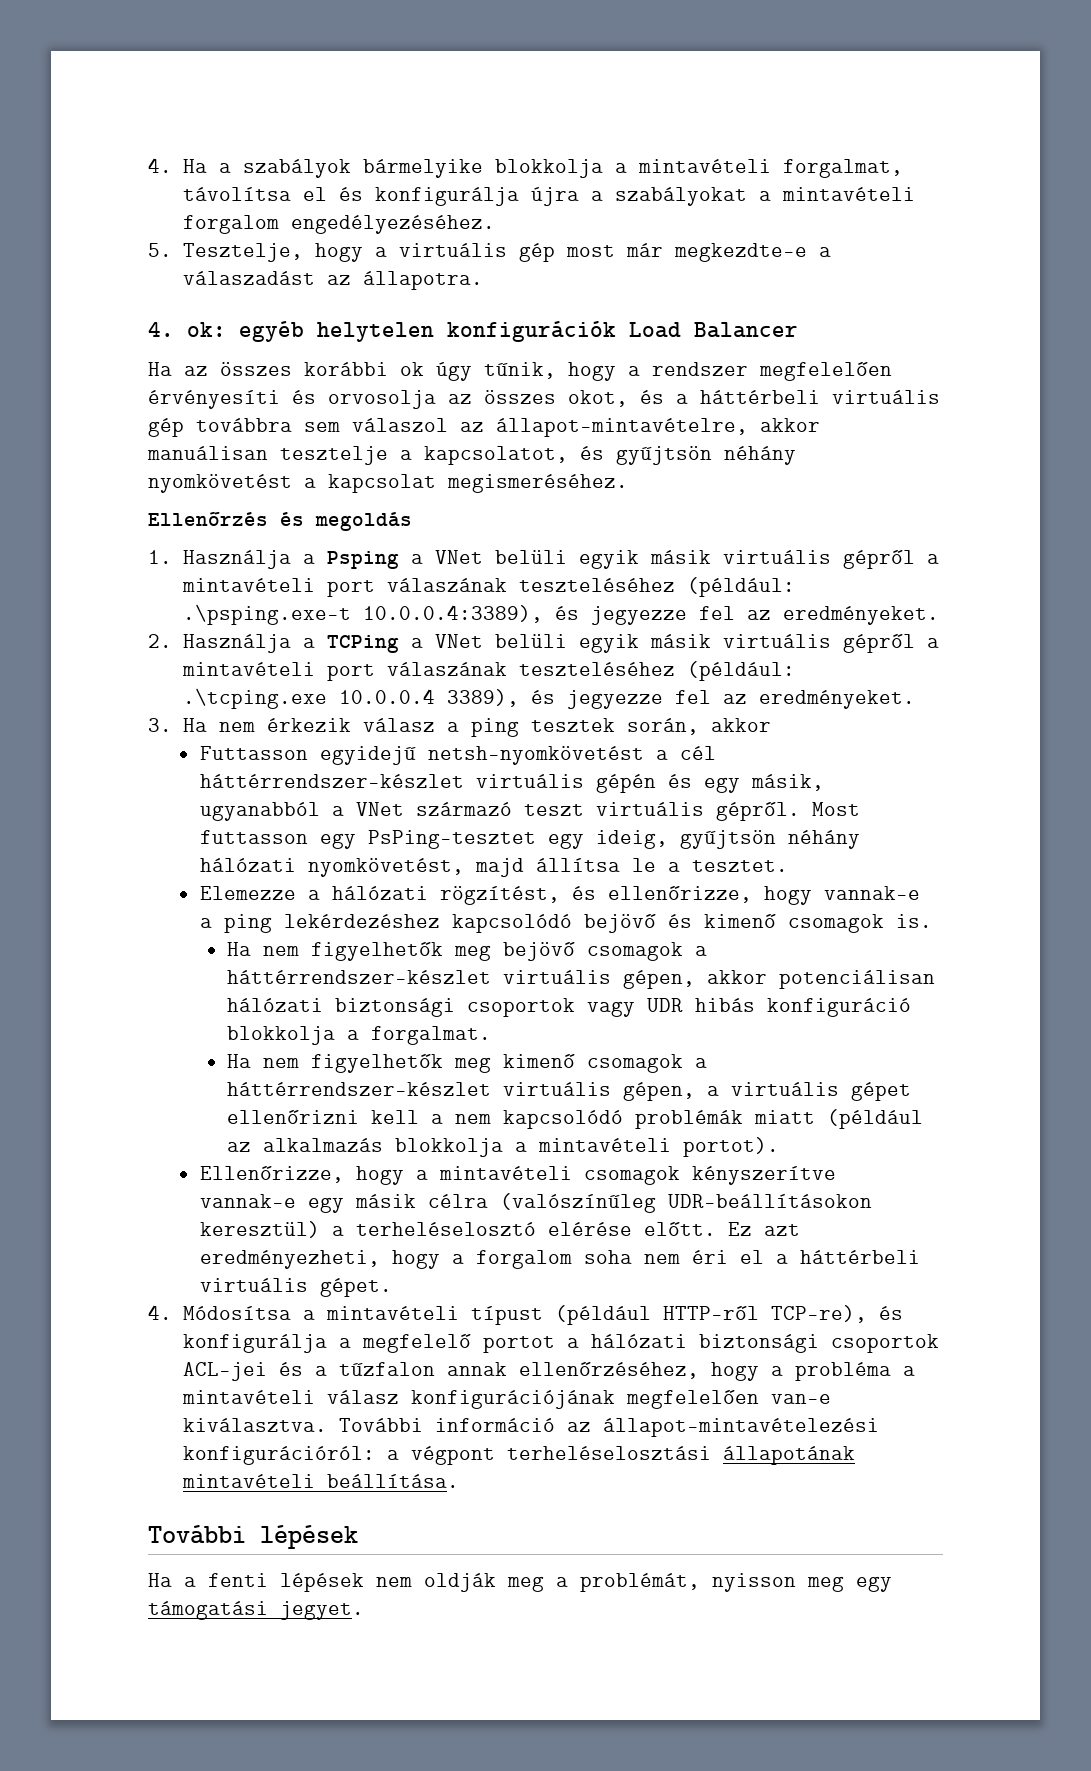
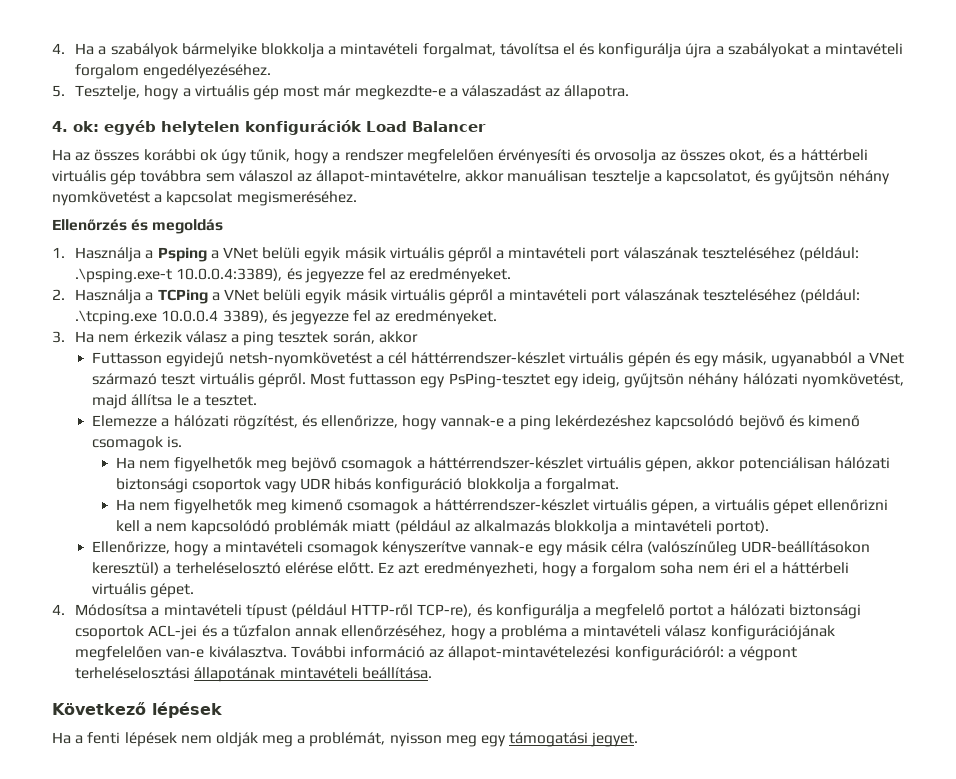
- További lépések
+ Következő lépések

